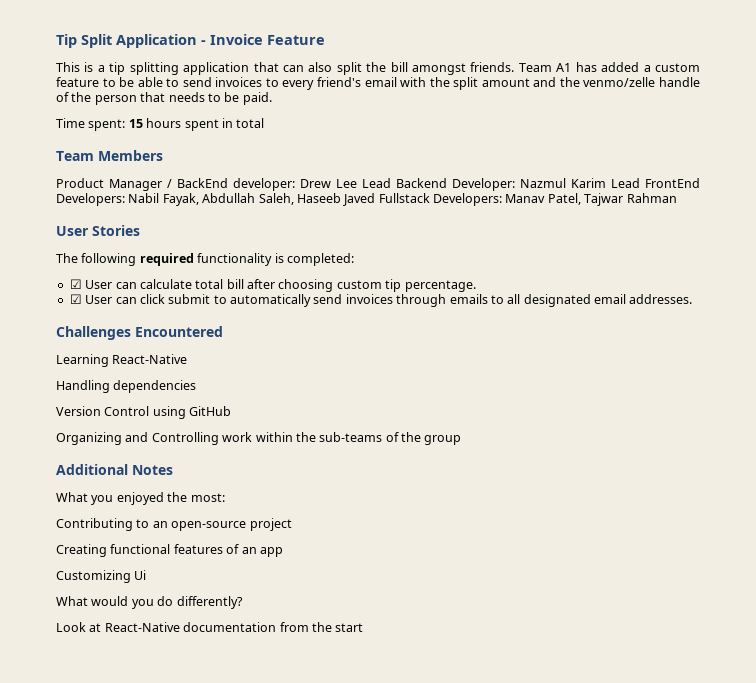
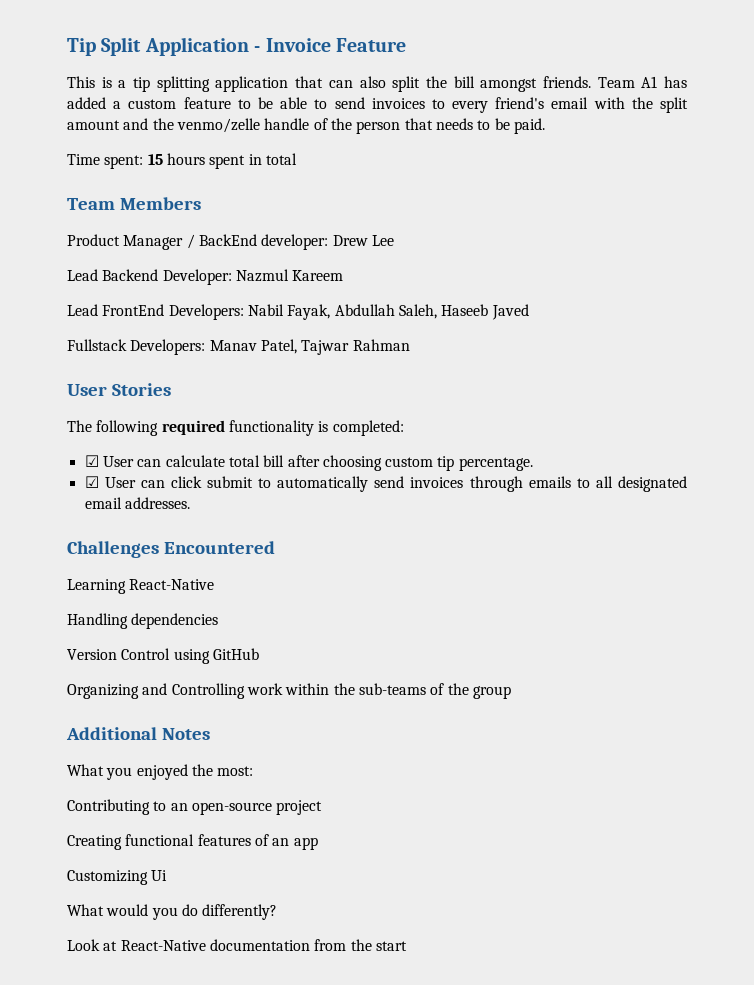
- Product Manager / BackEnd developer: Drew Lee Lead Backend Developer: Nazmul Karim Lead FrontEnd Developers: Nabil Fayak, Abdullah Saleh, Haseeb Javed Fullstack Developers: Manav Patel, Tajwar Rahman
+ Product Manager / BackEnd developer: Drew Lee
+ Lead Backend Developer: Nazmul Kareem
+ Lead FrontEnd Developers: Nabil Fayak, Abdullah Saleh, Haseeb Javed
+ Fullstack Developers: Manav Patel, Tajwar Rahman

